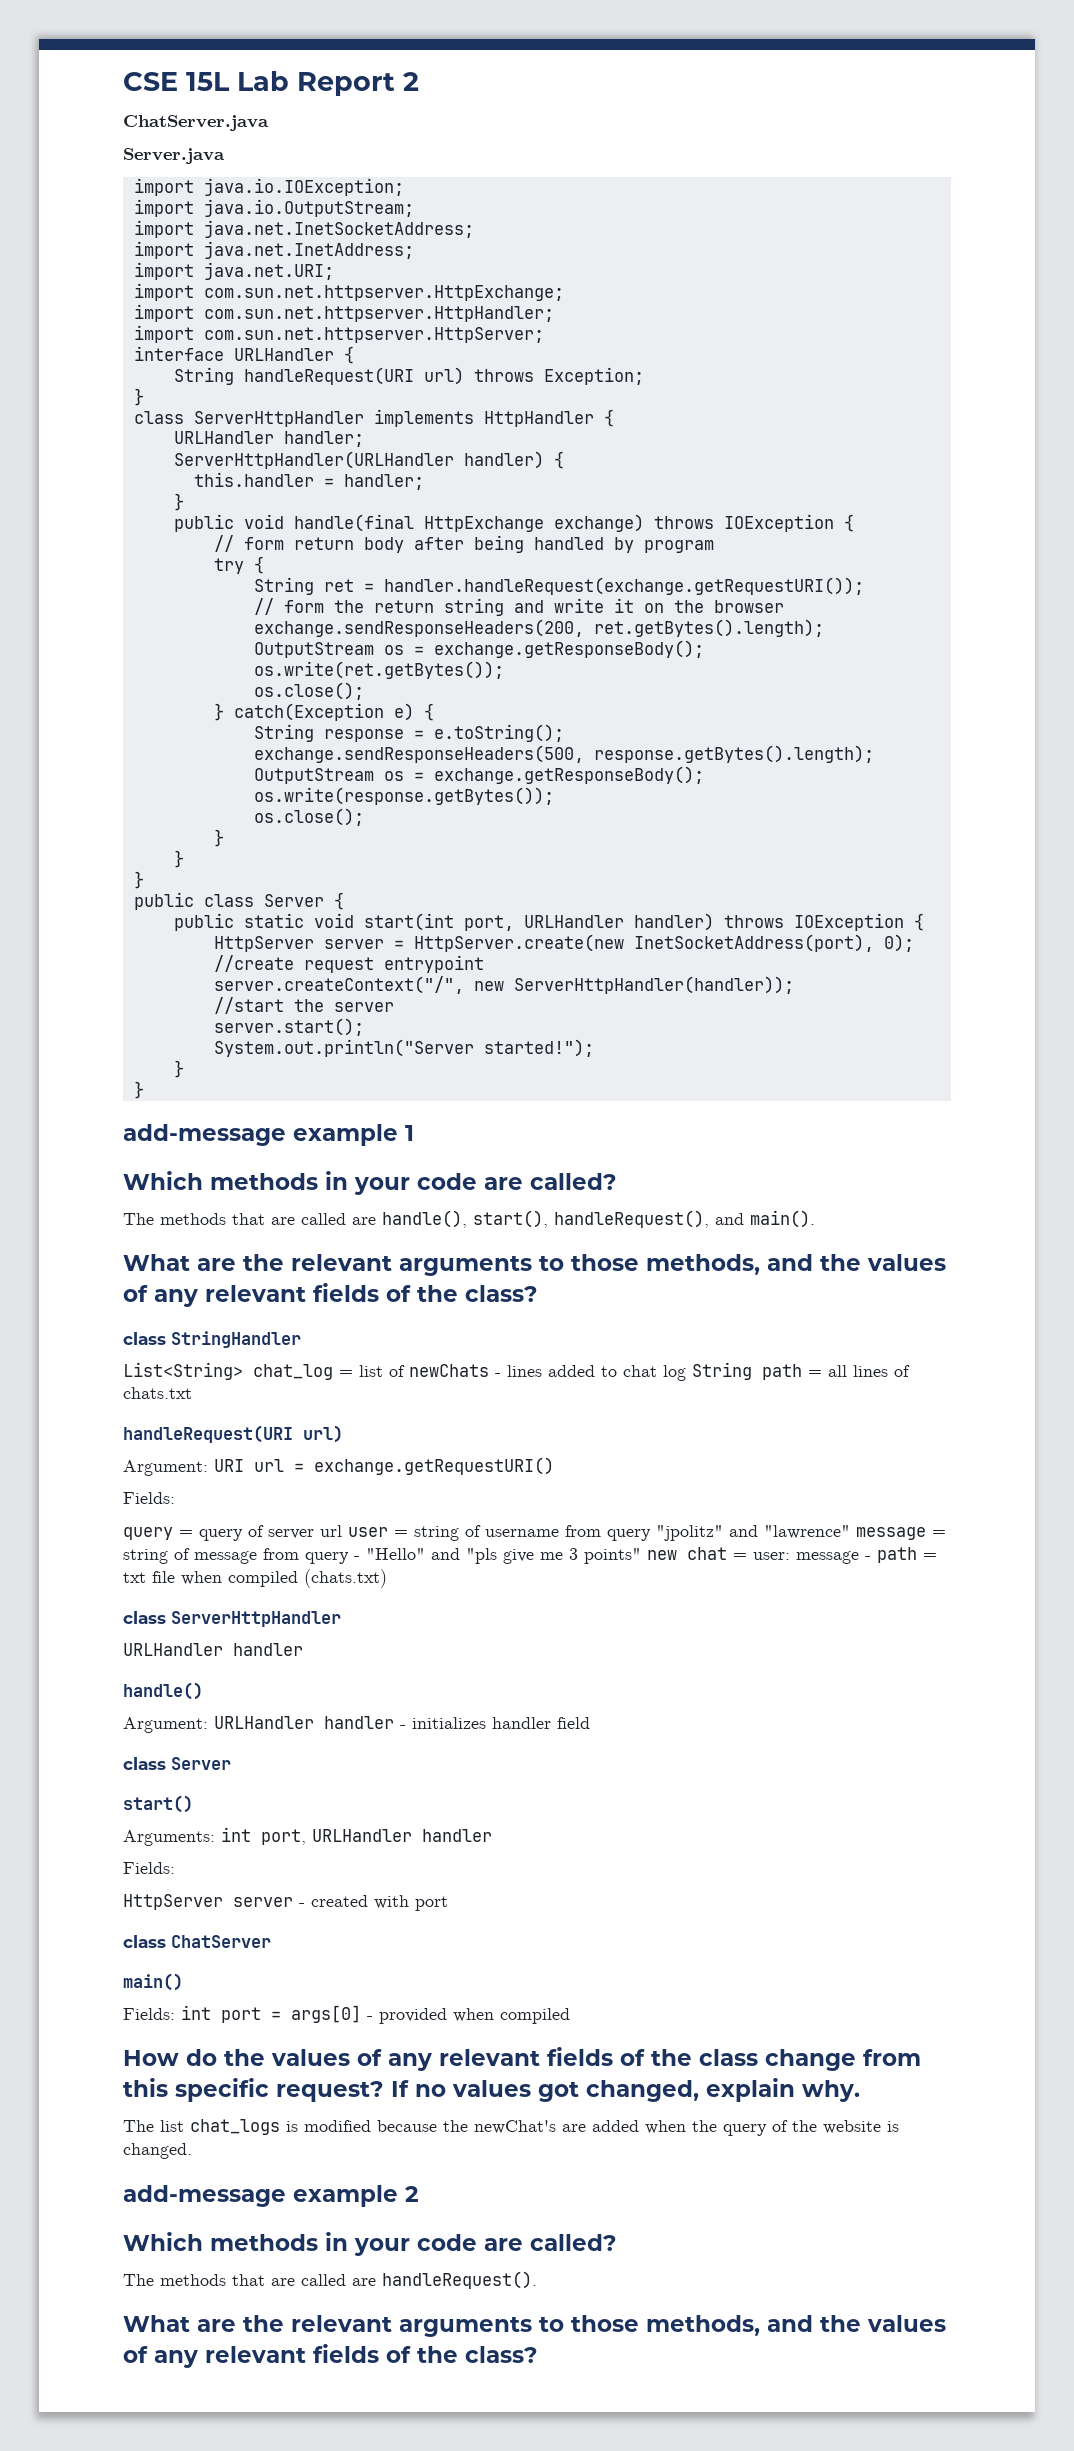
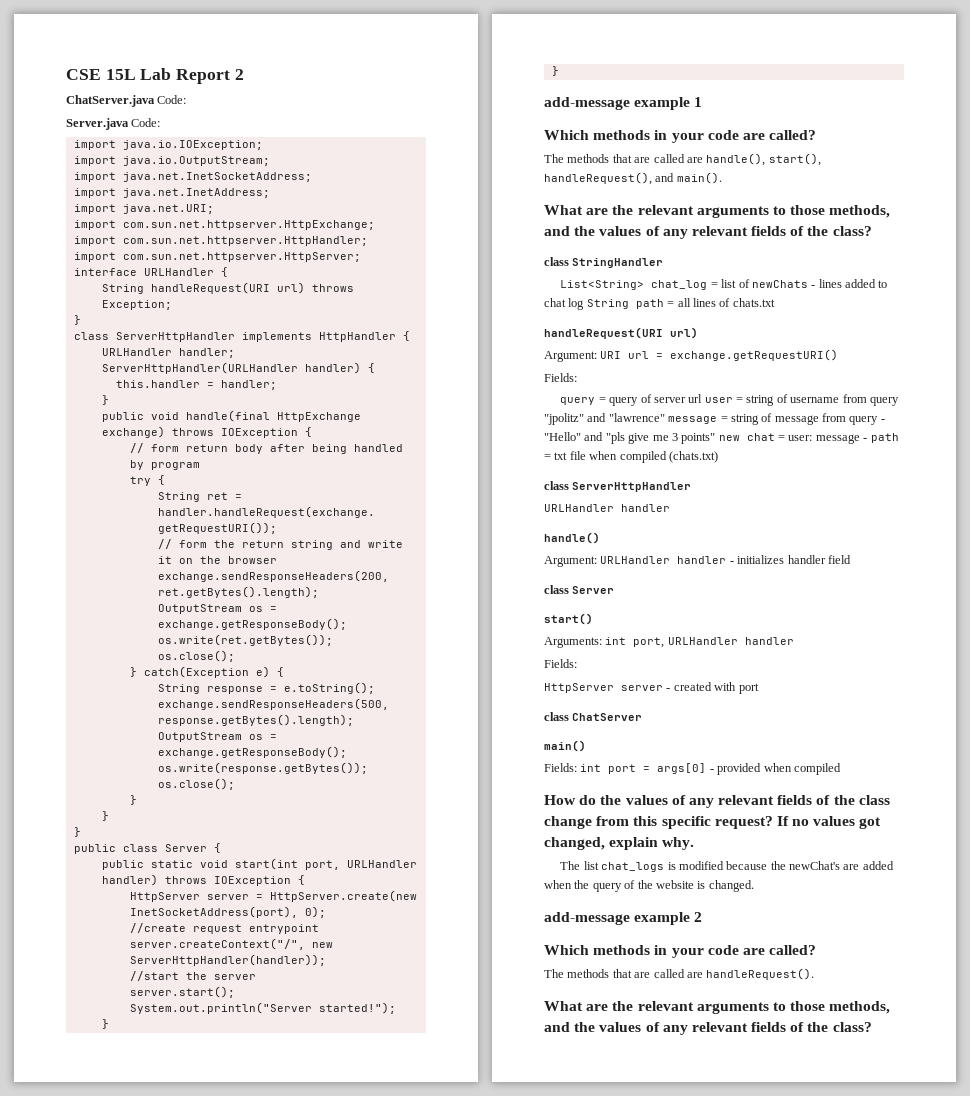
- ChatServer.java
+ ChatServer.java Code:
- Server.java
+ Server.java Code:

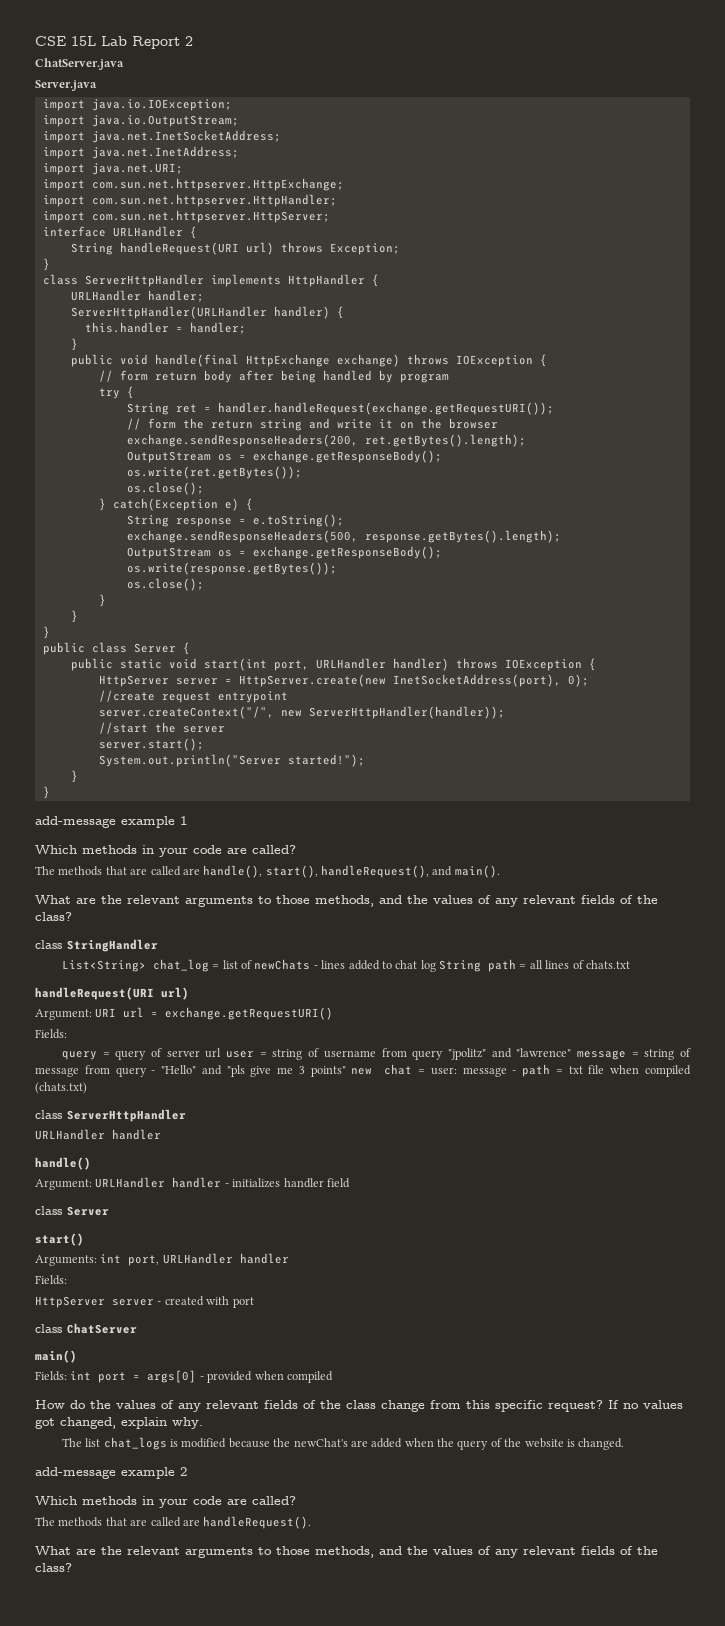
- ChatServer.java Code:
+ ChatServer.java
- Server.java Code:
+ Server.java

